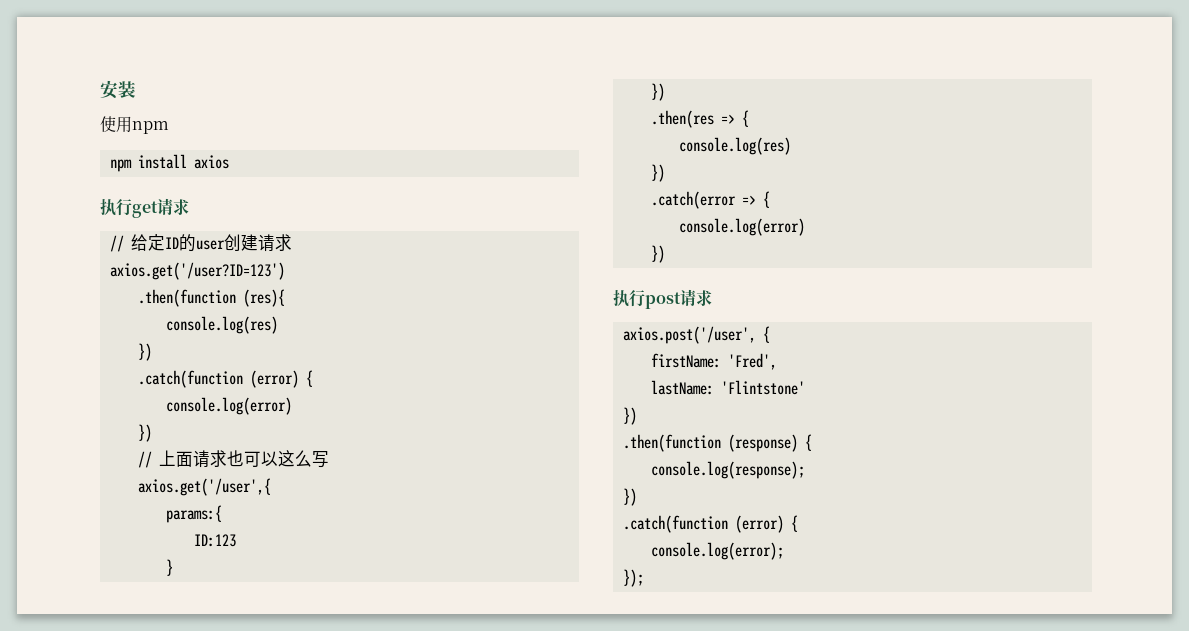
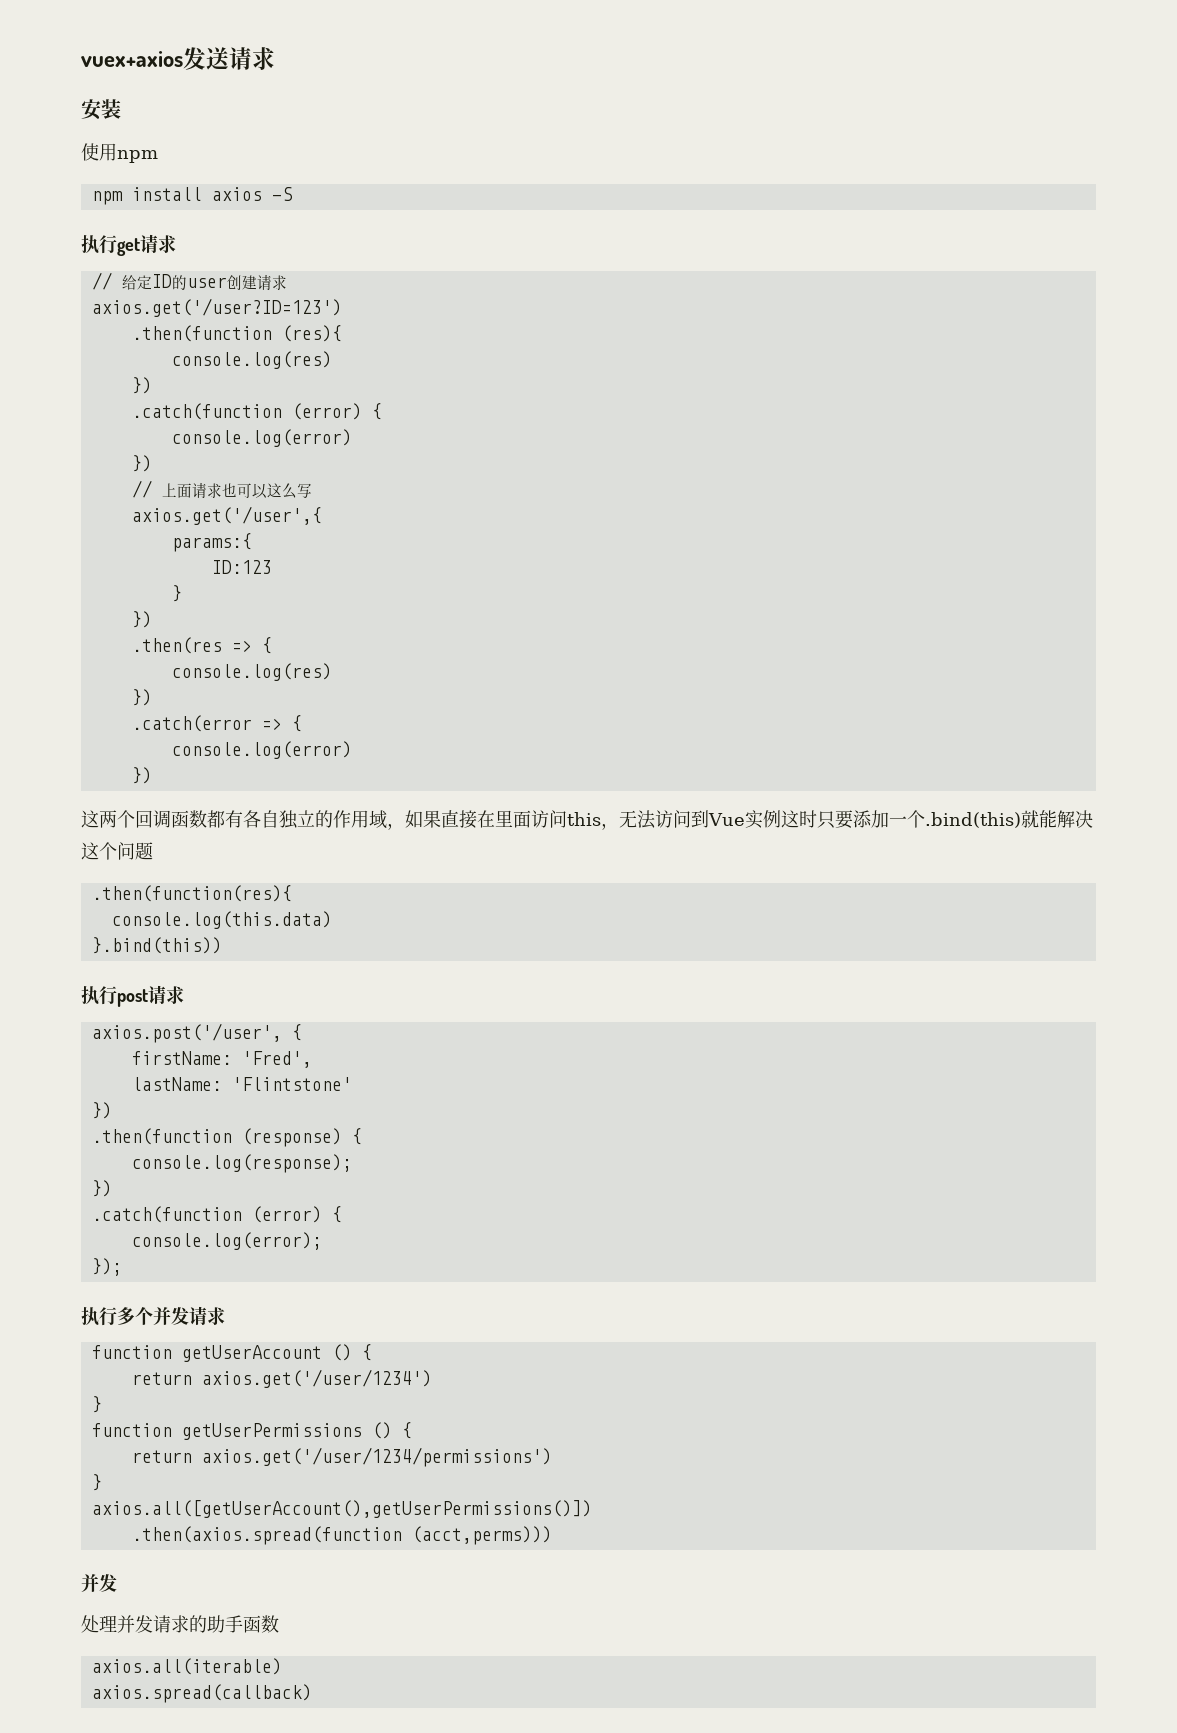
+ vuex+axios发送请求
- npm install axios
+ npm install axios -S
+ 这两个回调函数都有各自独立的作用域，如果直接在里面访问this，无法访问到Vue实例这时只要添加一个.bind(this)就能解决这个问题
+ .then(function(res){
+ console.log(this.data)
+ }.bind(this))
+ 执行多个并发请求
+ function getUserAccount () {
+ return axios.get('/user/1234')
+ }
+ function getUserPermissions () {
+ return axios.get('/user/1234/permissions')
+ }
+ axios.all([getUserAccount(),getUserPermissions()])
+ .then(axios.spread(function (acct,perms)))
+ 并发
+ 处理并发请求的助手函数
+ axios.all(iterable)
+ axios.spread(callback)

